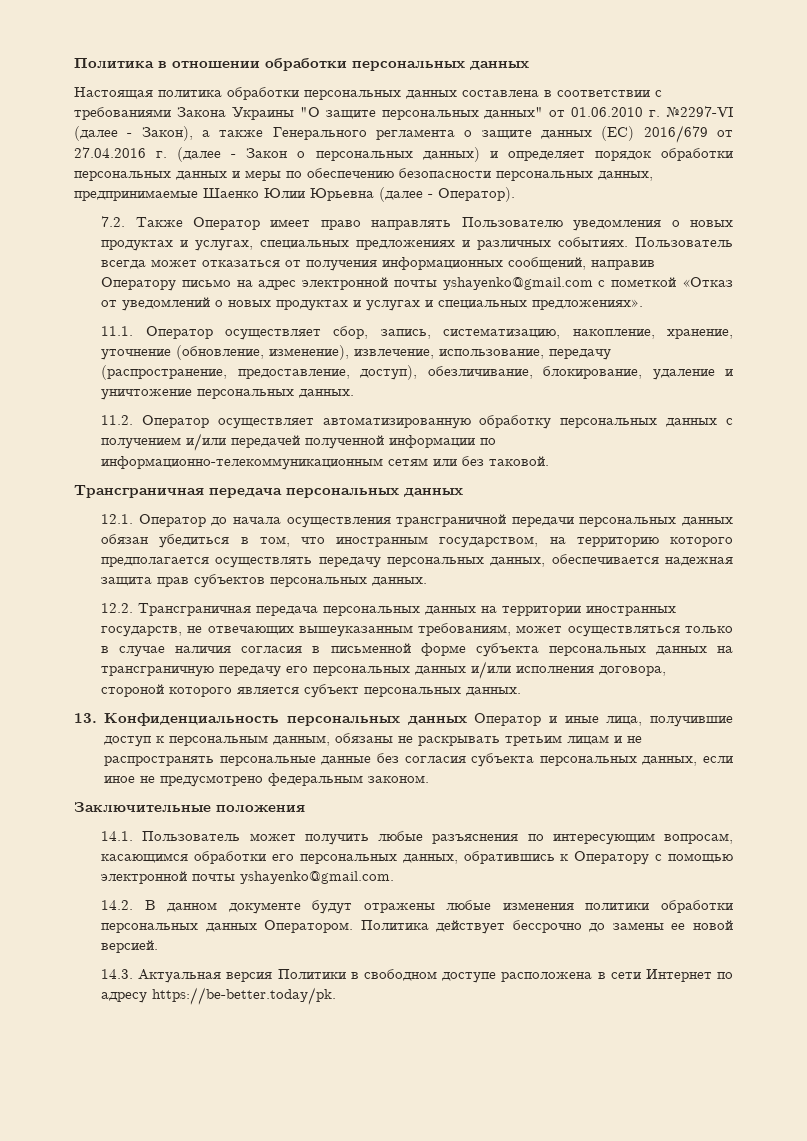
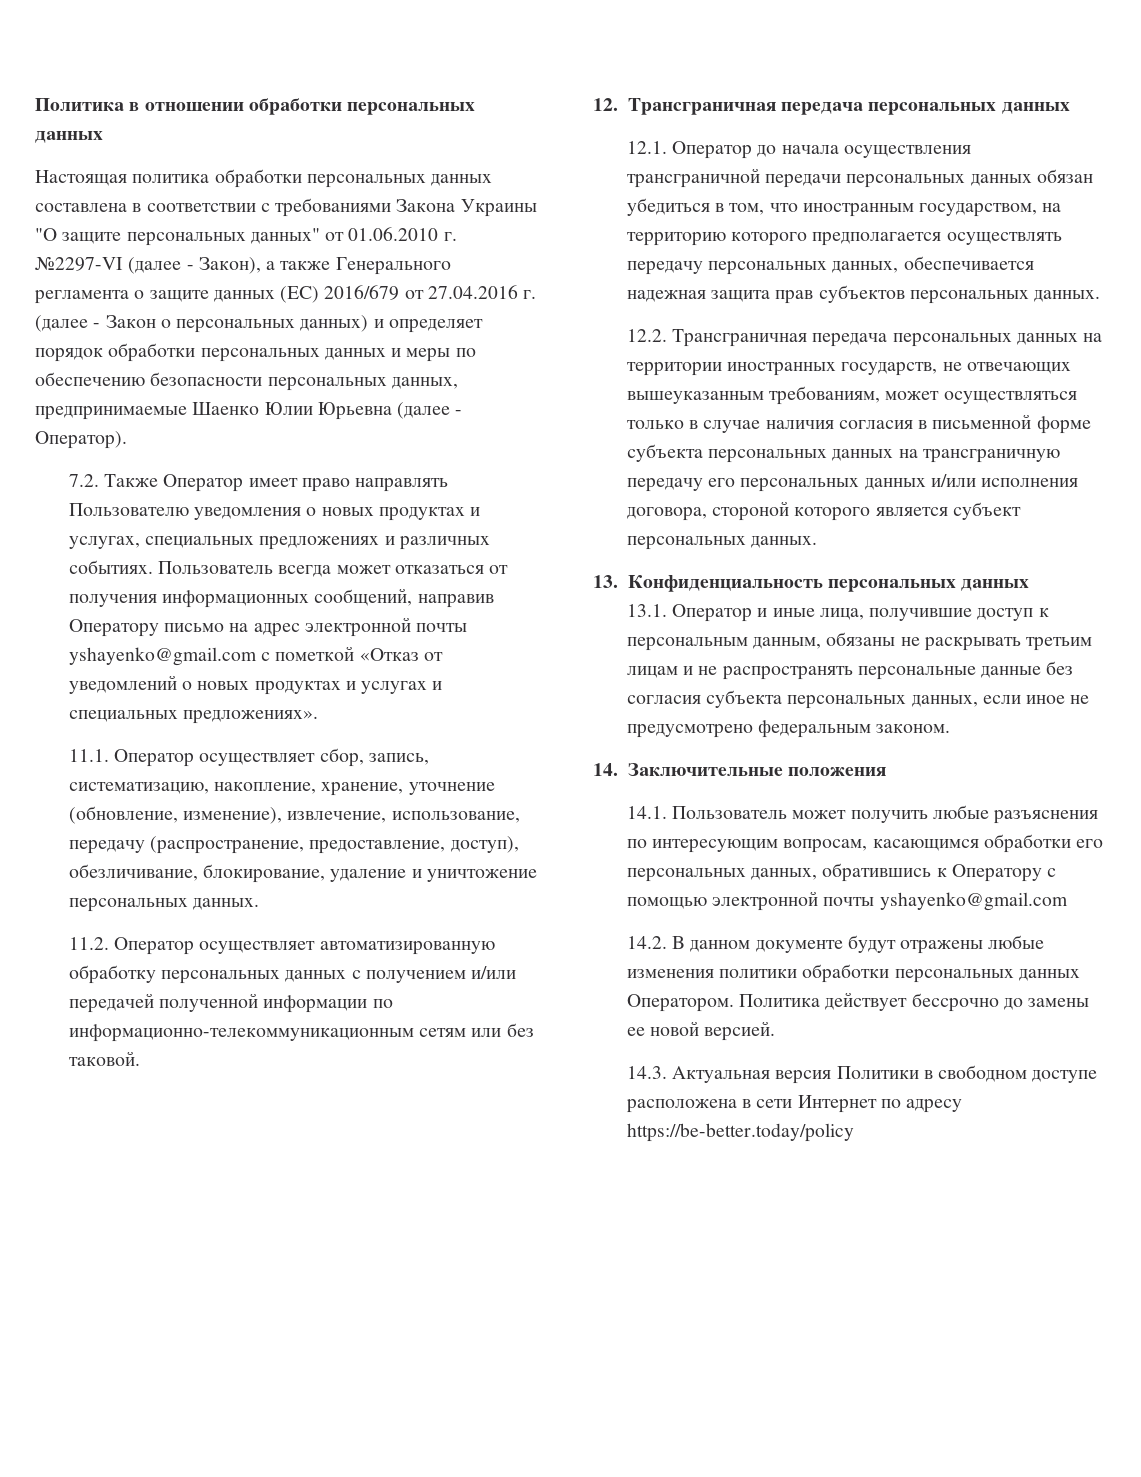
  11.2. Оператор осуществляет автоматизированную обработку персональных данных с получением и/или передачей полученной информации по информационно-телекоммуникационным сетям или без таковой.
- Трансграничная передача персональных данных
+ 12. Трансграничная передача персональных данных
- 13. Конфиденциальность персональных данных Оператор и иные лица, получившие доступ к персональным данным, обязаны не раскрывать третьим лицам и не распространять персональные данные без согласия субъекта персональных данных, если иное не предусмотрено федеральным законом.
+ 13. Конфиденциальность персональных данных
+ 13.1. Оператор и иные лица, получившие доступ к персональным данным, обязаны не раскрывать третьим лицам и не распространять персональные данные без согласия субъекта персональных данных, если иное не предусмотрено федеральным законом.
- Заключительные положения
+ 14. Заключительные положения
- 14.1. Пользователь может получить любые разъяснения по интересующим вопросам, касающимся обработки его персональных данных, обратившись к Оператору с помощью электронной почты yshayenko@gmail.com.
+ 14.1. Пользователь может получить любые разъяснения по интересующим вопросам, касающимся обработки его персональных данных, обратившись к Оператору с помощью электронной почты yshayenko@gmail.com
- 14.3. Актуальная версия Политики в свободном доступе расположена в сети Интернет по адресу https://be-better.today/pk.
+ 14.3. Актуальная версия Политики в свободном доступе расположена в сети Интернет по адресу https://be-better.today/policy

